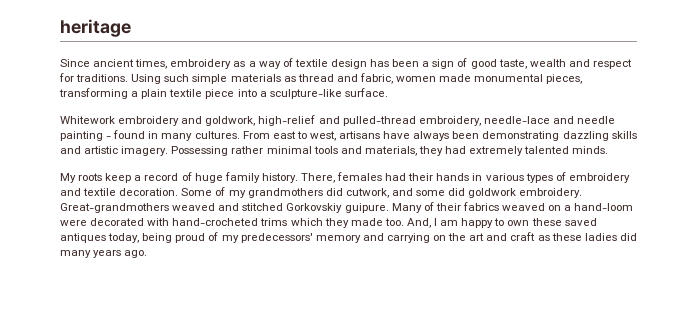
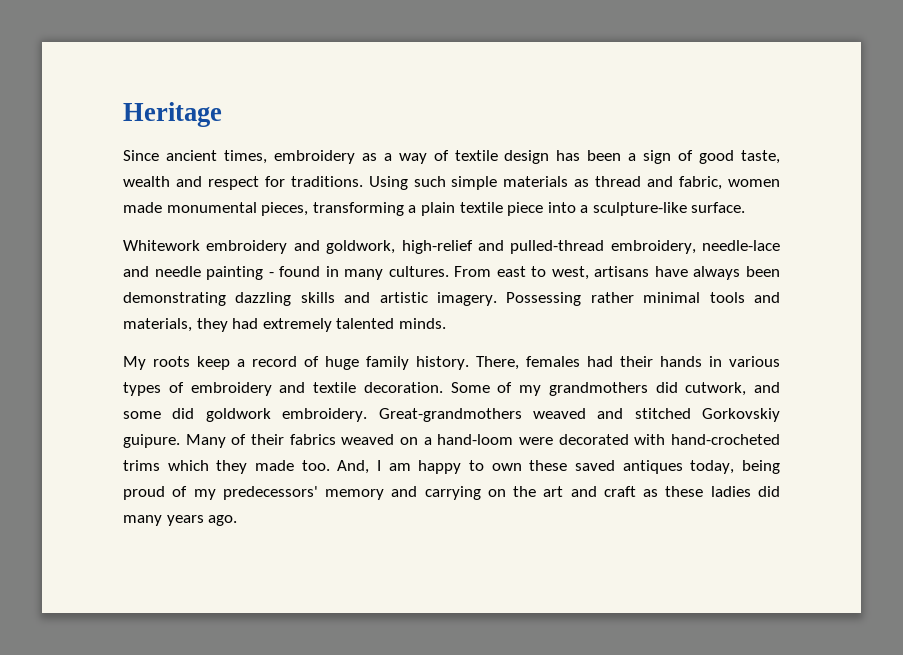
- heritage
+ Heritage

